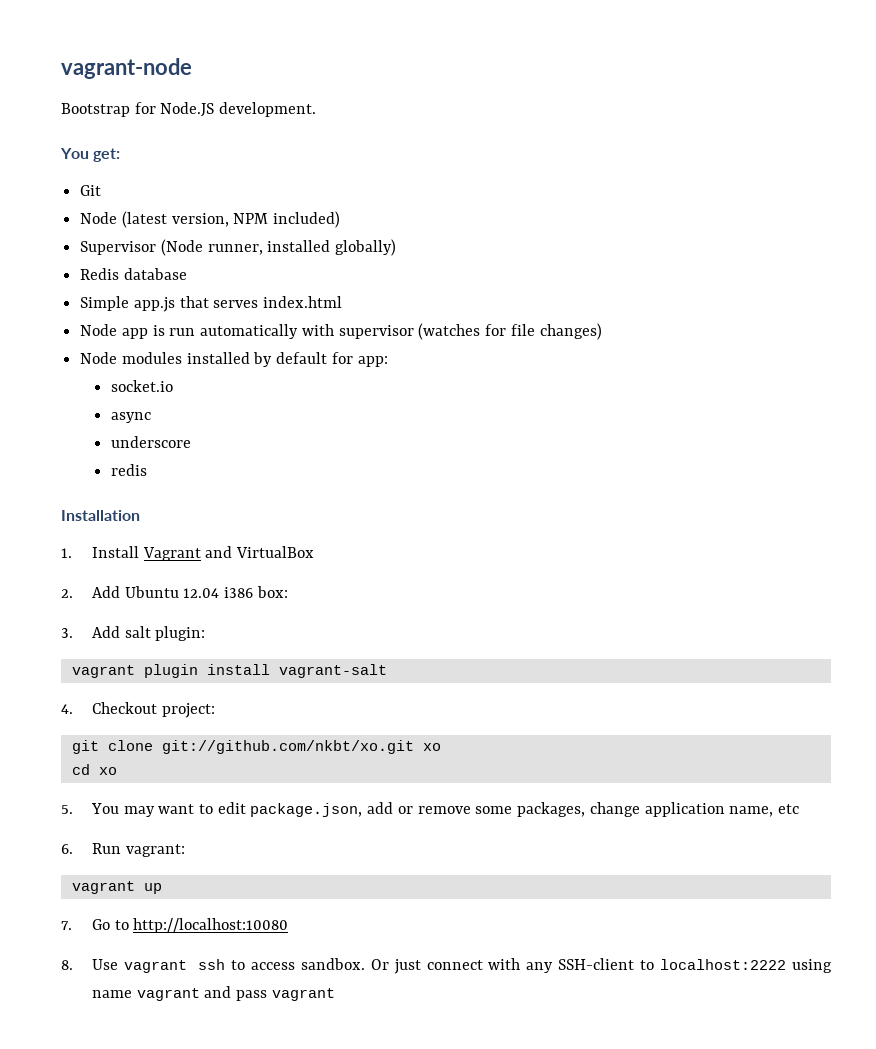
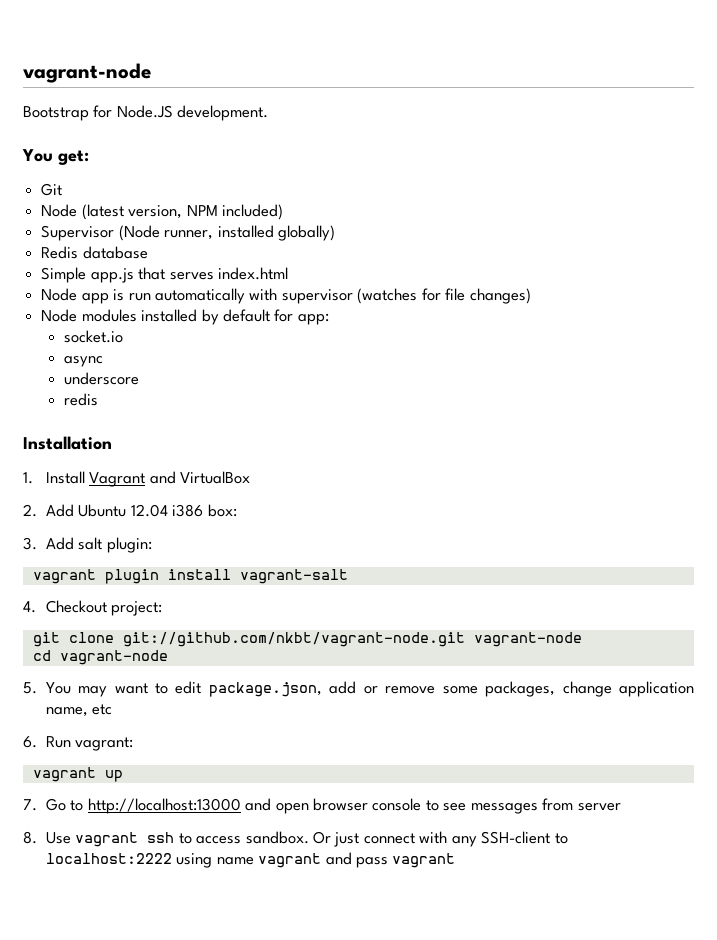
- git clone git://github.com/nkbt/xo.git xo
+ git clone git://github.com/nkbt/vagrant-node.git vagrant-node
- cd xo
+ cd vagrant-node
- 7. Go to http://localhost:10080
+ 7. Go to http://localhost:13000 and open browser console to see messages from server

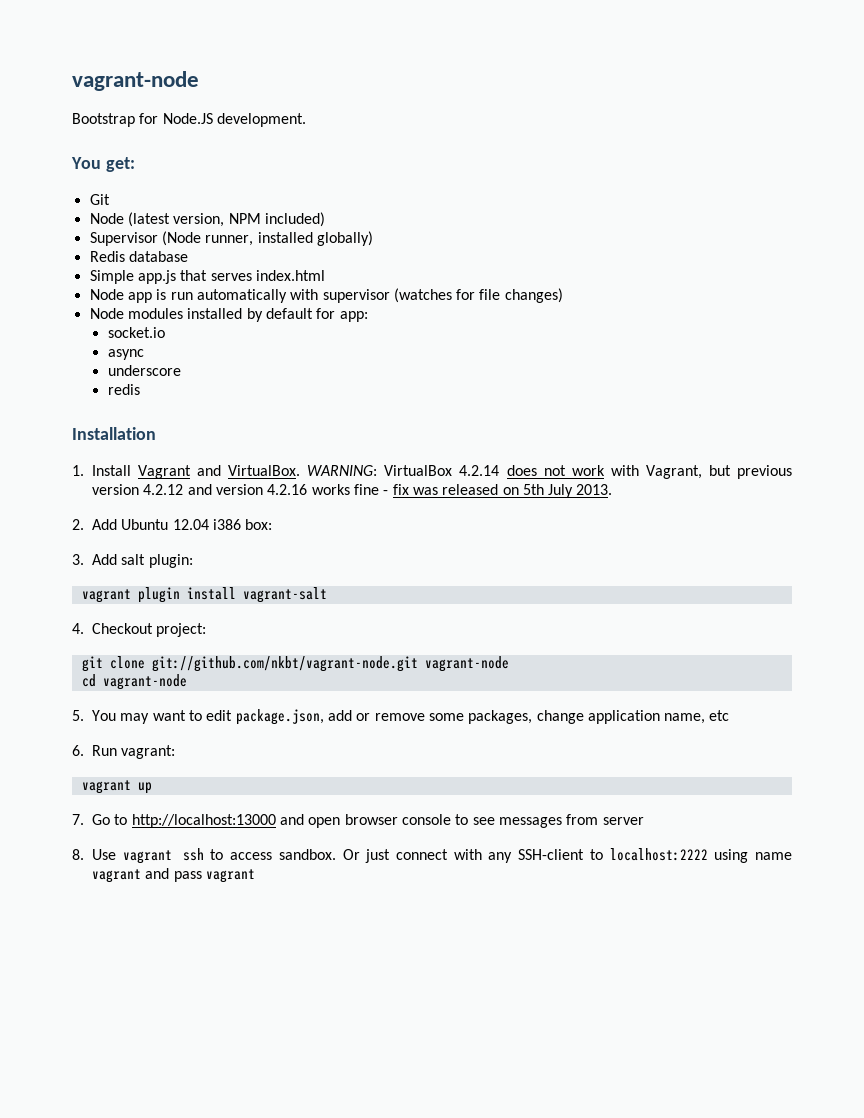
- 1. Install Vagrant and VirtualBox
+ 1. Install Vagrant and VirtualBox. WARNING: VirtualBox 4.2.14 does not work with Vagrant, but previous version 4.2.12 and version 4.2.16 works fine - fix was released on 5th July 2013.

